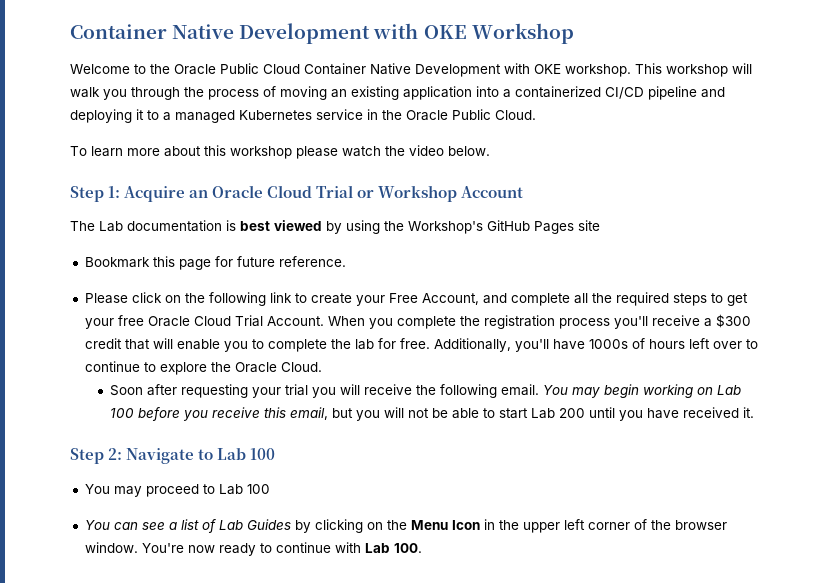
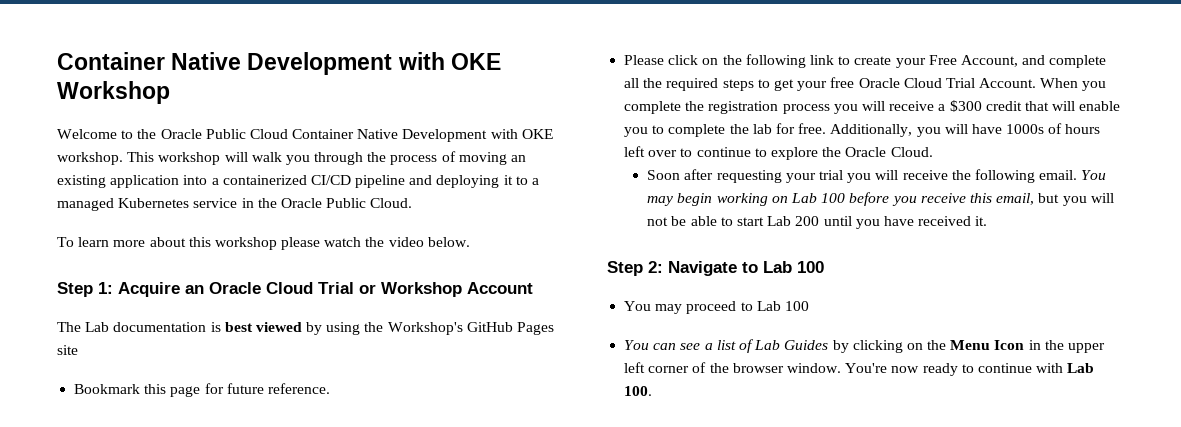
- When you complete the registration process you'll receive a $300 credit that will enable you to complete the lab for free.
+ When you complete the registration process you will receive a $300 credit that will enable you to complete the lab for free.
- Additionally, you'll have 1000s of hours left over to continue to explore the Oracle Cloud.
+ Additionally, you will have 1000s of hours left over to continue to explore the Oracle Cloud.

